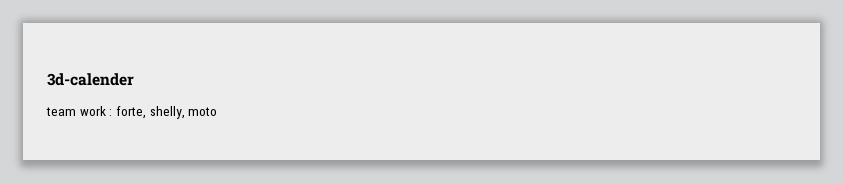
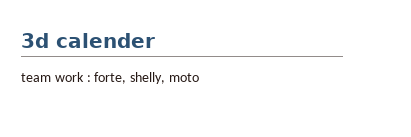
- 3d-calender
+ 3d calender

